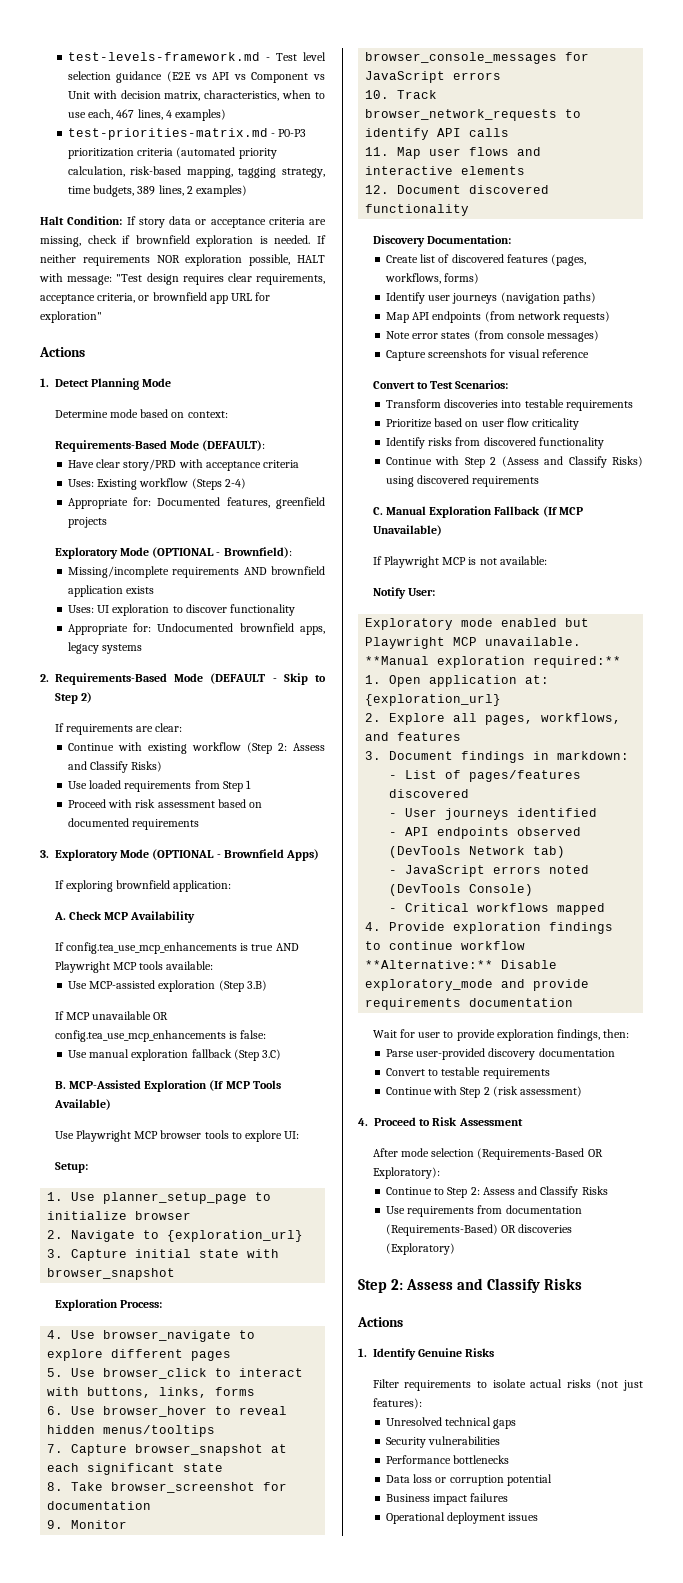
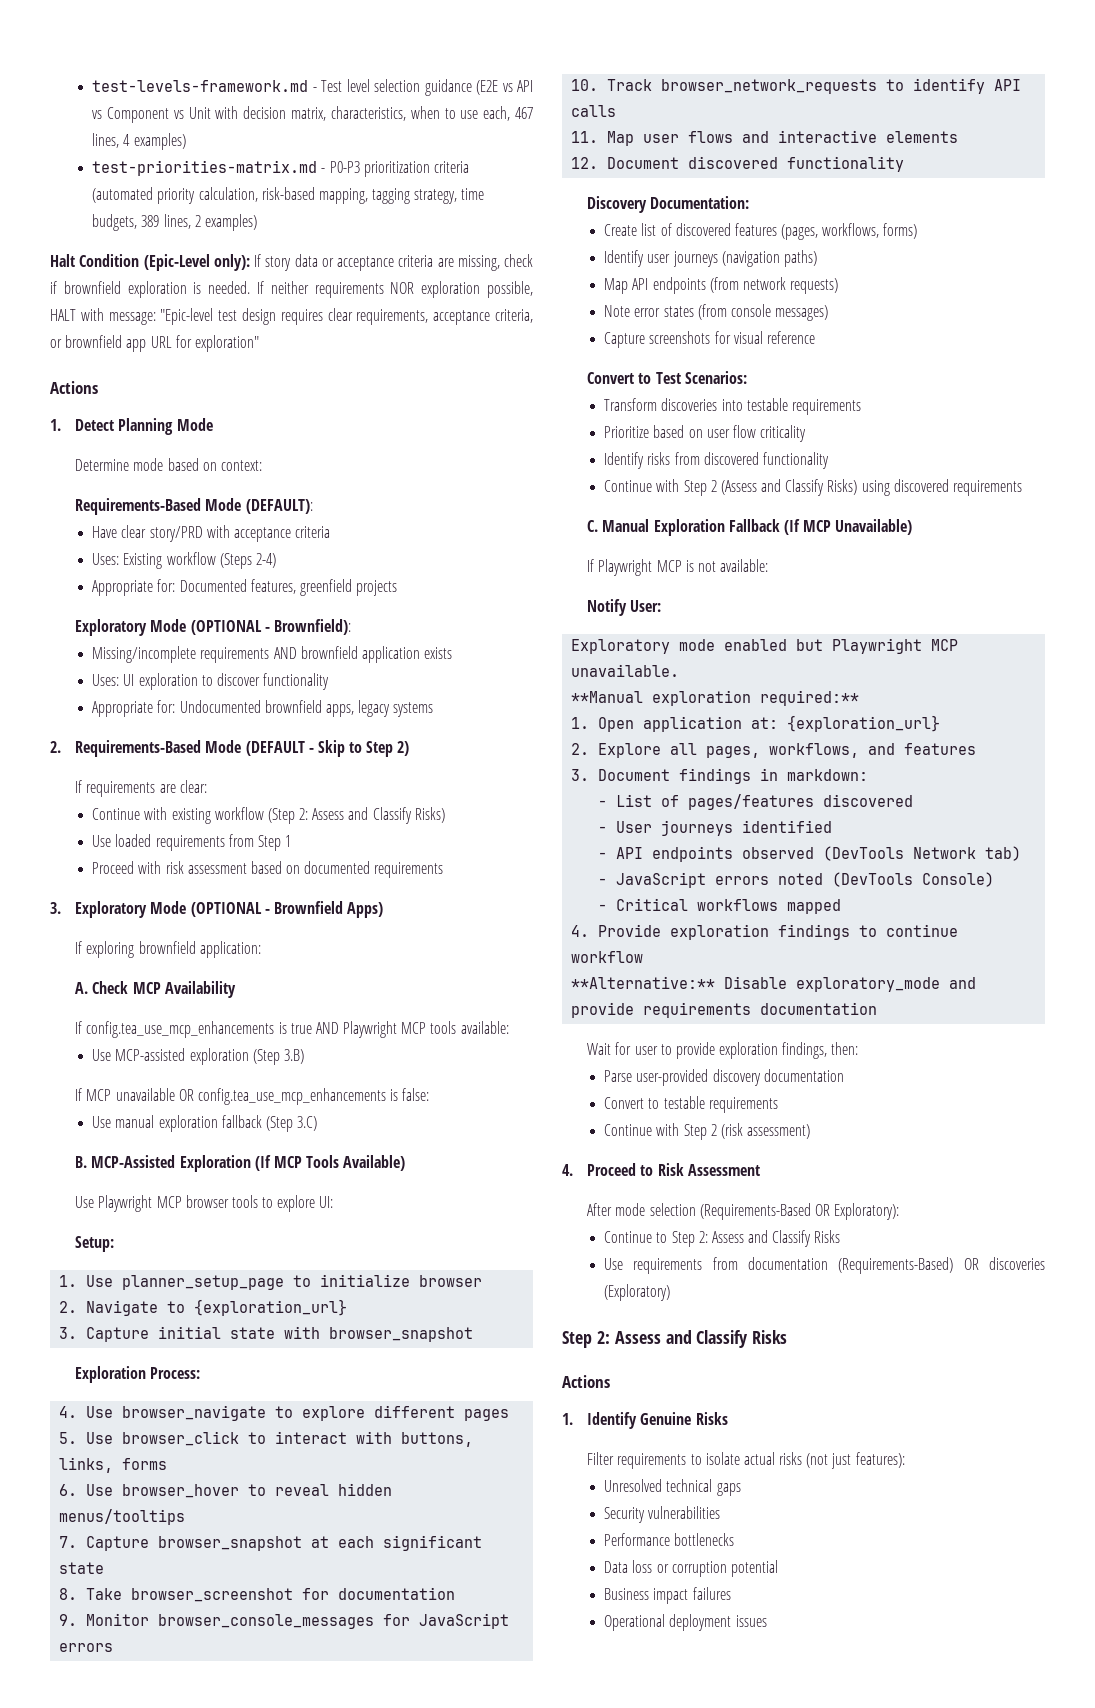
- Halt Condition: If story data or acceptance criteria are missing, check if brownfield exploration is needed.
+ Halt Condition (Epic-Level only): If story data or acceptance criteria are missing, check if brownfield exploration is needed.
- If neither requirements NOR exploration possible, HALT with message: "Test design requires clear requirements, acceptance criteria, or brownfield app URL for exploration"
+ If neither requirements NOR exploration possible, HALT with message: "Epic-level test design requires clear requirements, acceptance criteria, or brownfield app URL for exploration"

